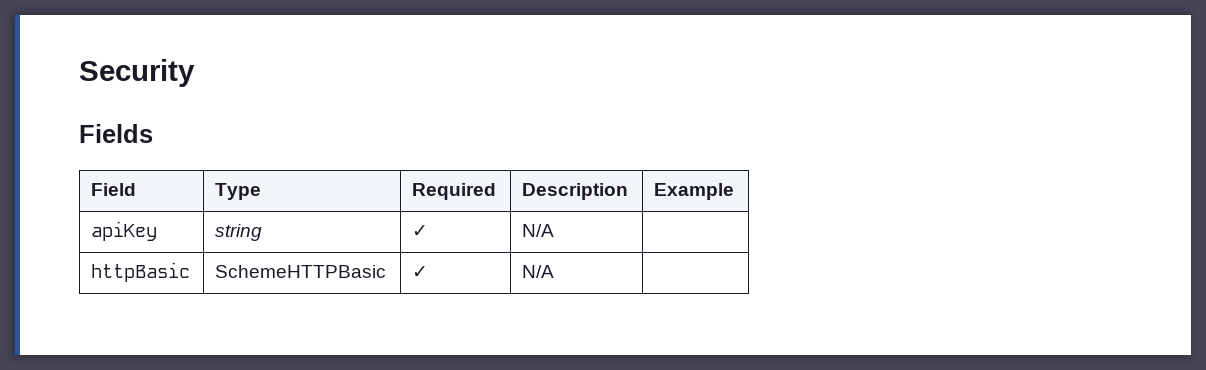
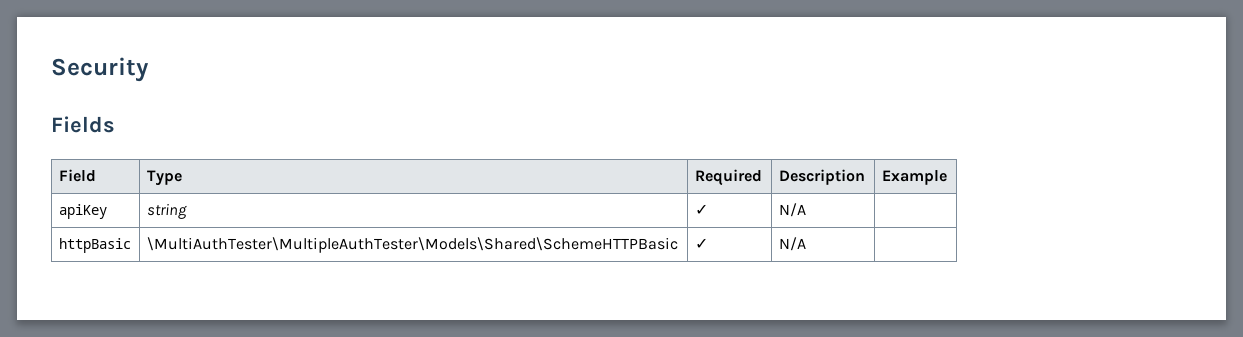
- httpBasic | SchemeHTTPBasic | ✓ | N/A |
+ httpBasic | \MultiAuthTester\MultipleAuthTester\Models\Shared\SchemeHTTPBasic | ✓ | N/A |

